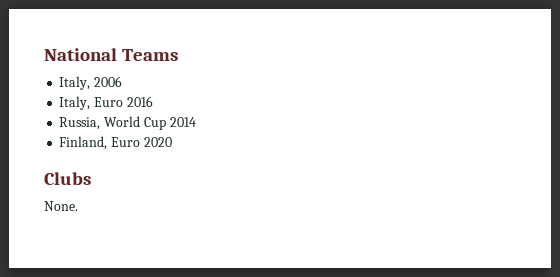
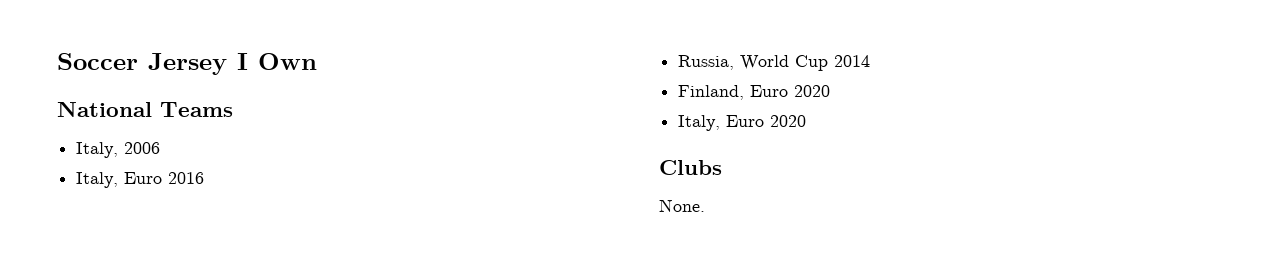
+ Soccer Jersey I Own
+ Italy, Euro 2020

